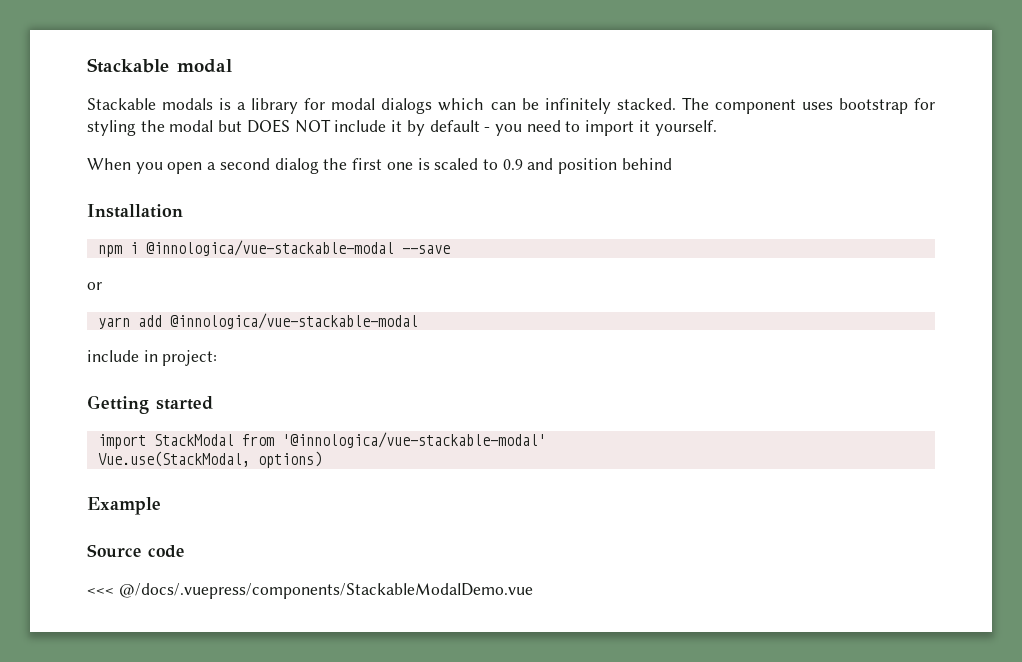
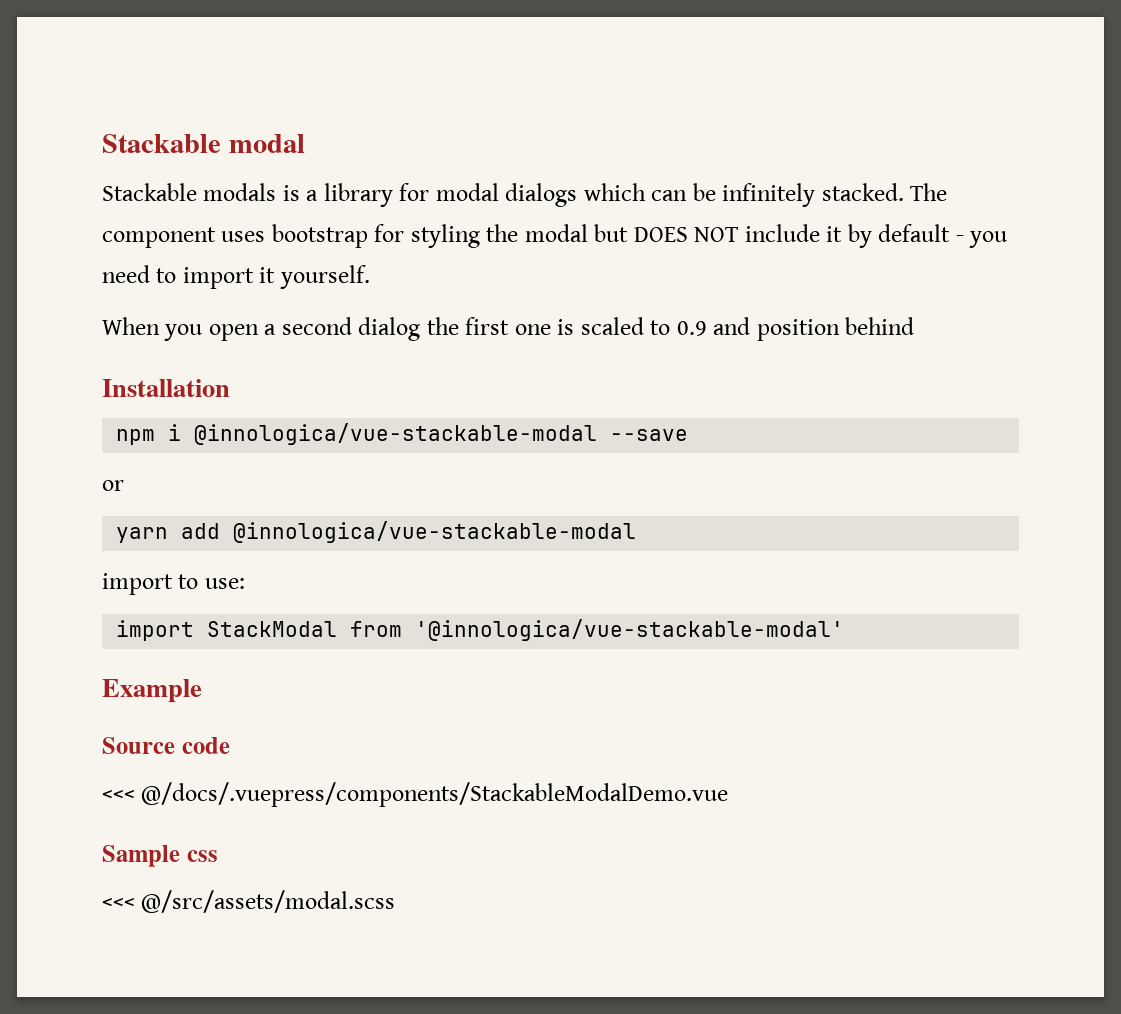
- include in project:
- Getting started
+ import to use:
- Vue.use(StackModal, options)
+ Sample css
+ <<< @/src/assets/modal.scss

